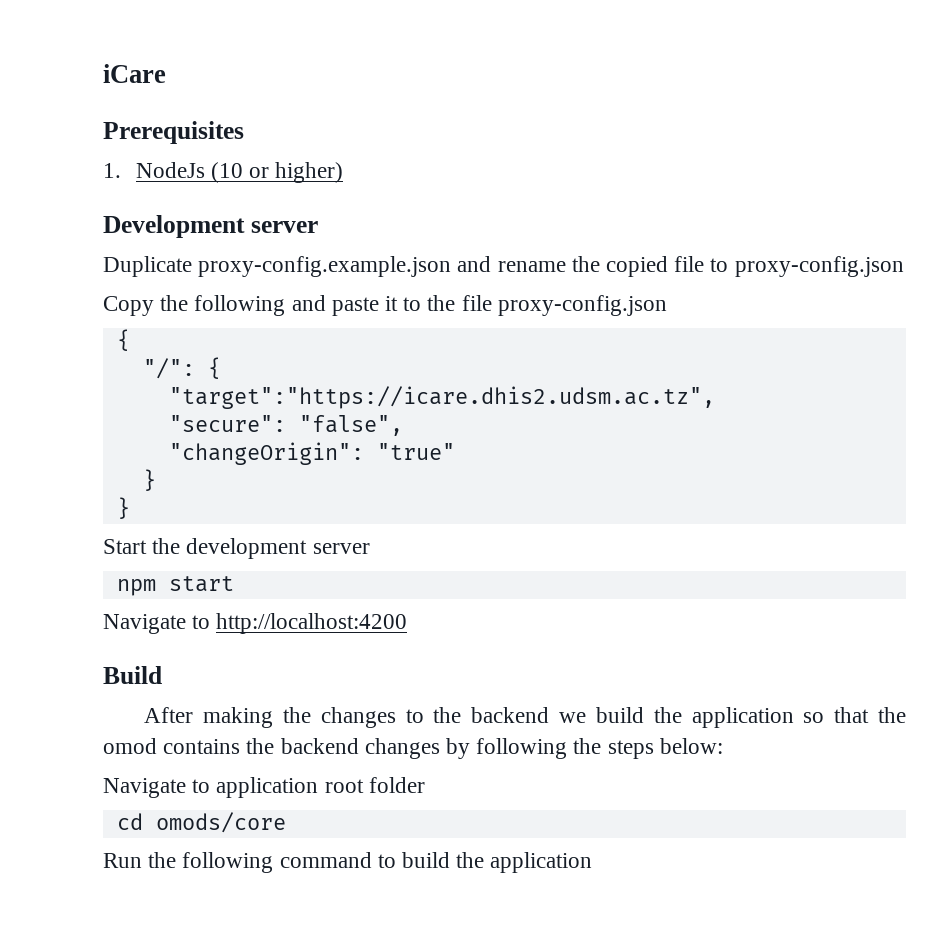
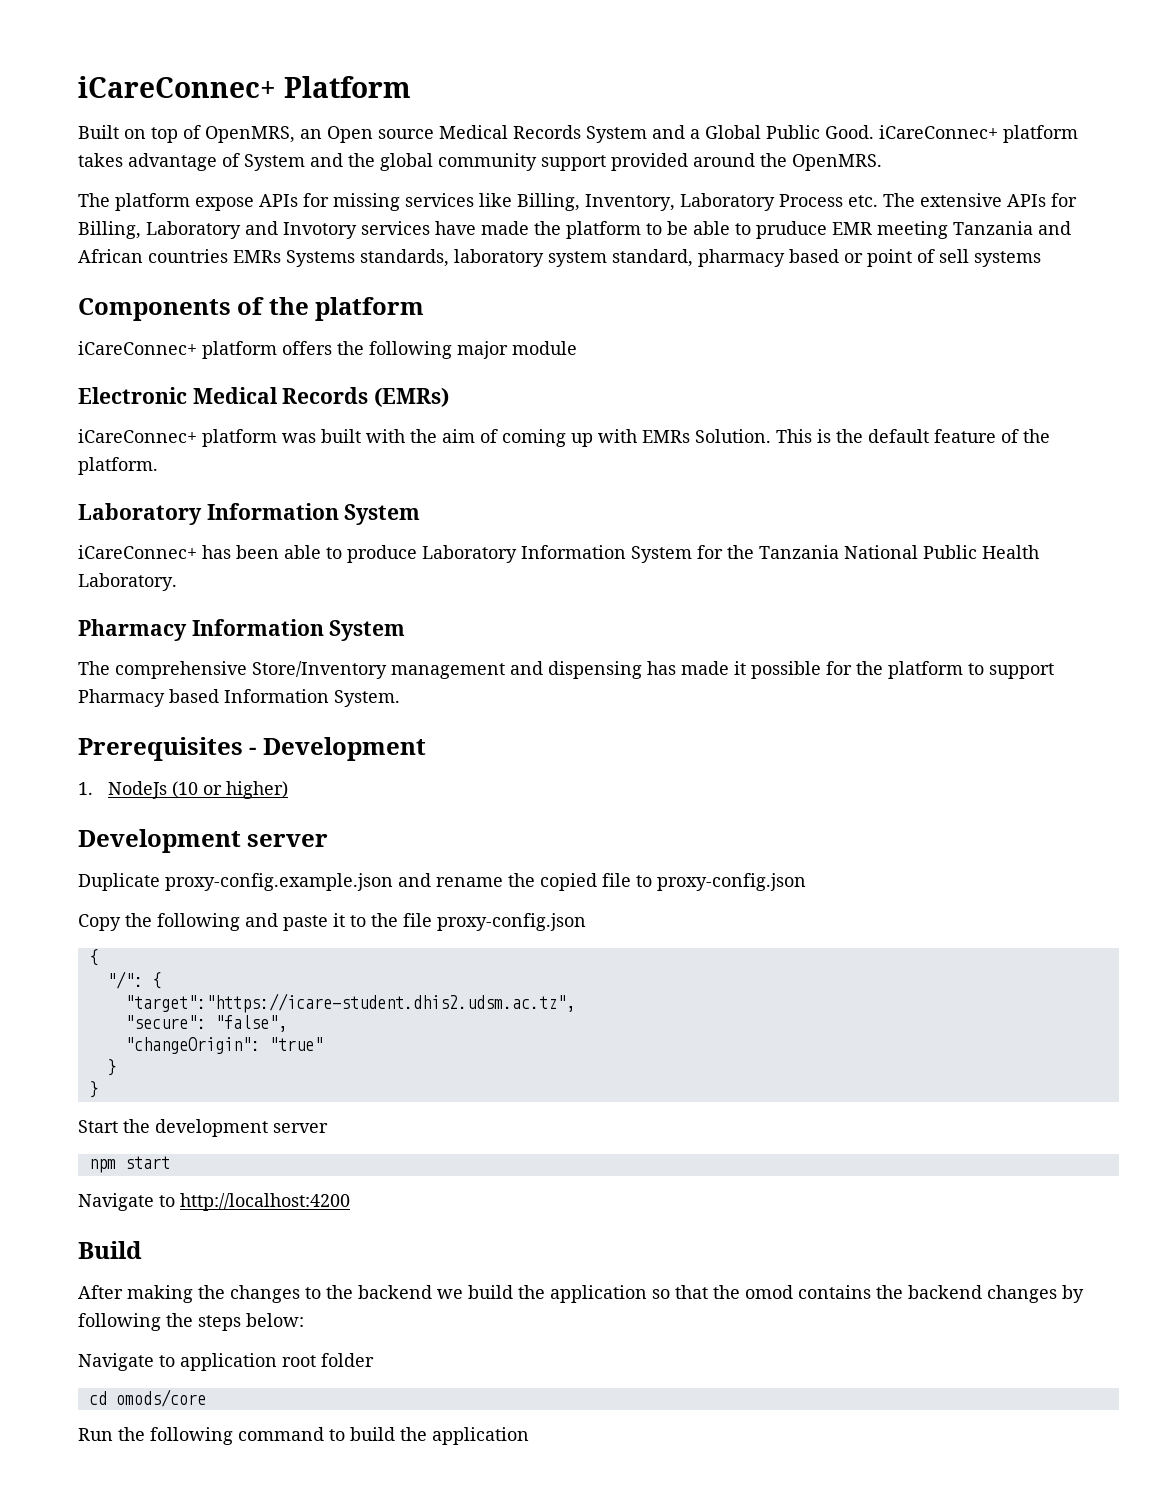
- iCare
+ iCareConnec+ Platform
+ Built on top of OpenMRS, an Open source Medical Records System and a Global Public Good. iCareConnec+ platform takes advantage of System and the global community support provided around the OpenMRS.
+ The platform expose APIs for missing services like Billing, Inventory, Laboratory Process etc. The extensive APIs for Billing, Laboratory and Invotory services have made the platform to be able to pruduce EMR meeting Tanzania and African countries EMRs Systems standards, laboratory system standard, pharmacy based or point of sell systems
+ Components of the platform
+ iCareConnec+ platform offers the following major module
+ Electronic Medical Records (EMRs)
+ iCareConnec+ platform was built with the aim of coming up with EMRs Solution. This is the default feature of the platform.
+ Laboratory Information System
+ iCareConnec+ has been able to produce Laboratory Information System for the Tanzania National Public Health Laboratory.
+ Pharmacy Information System
+ The comprehensive Store/Inventory management and dispensing has made it possible for the platform to support Pharmacy based Information System.
- Prerequisites
+ Prerequisites - Development
- "target":"https://icare.dhis2.udsm.ac.tz",
+ "target":"https://icare-student.dhis2.udsm.ac.tz",

